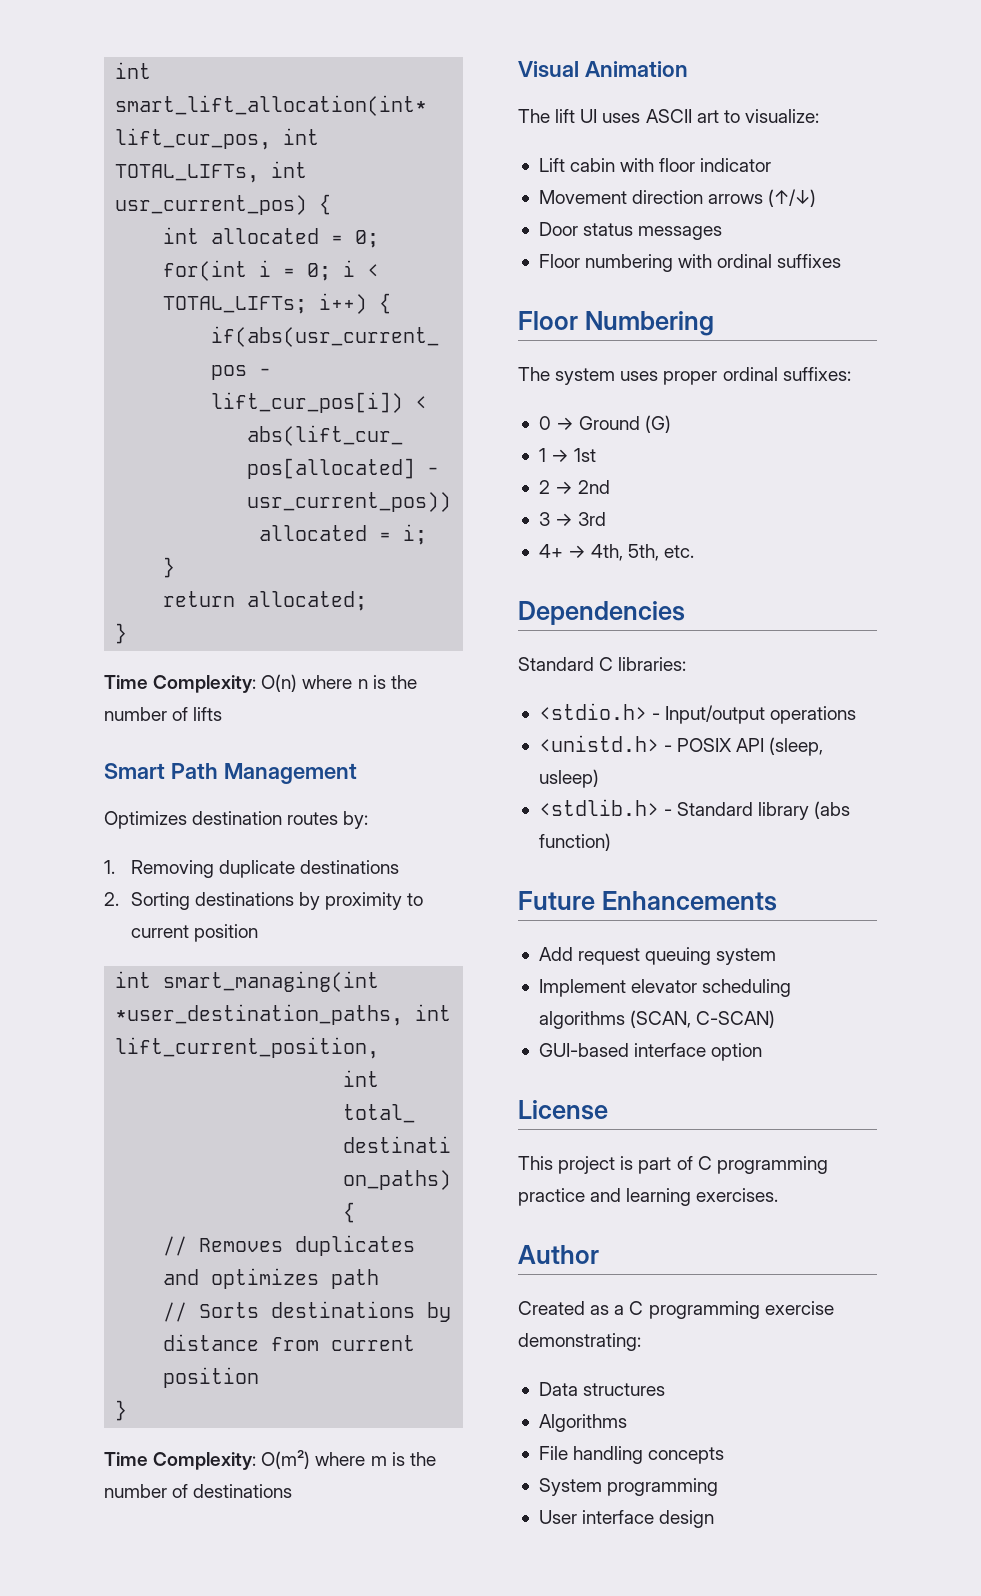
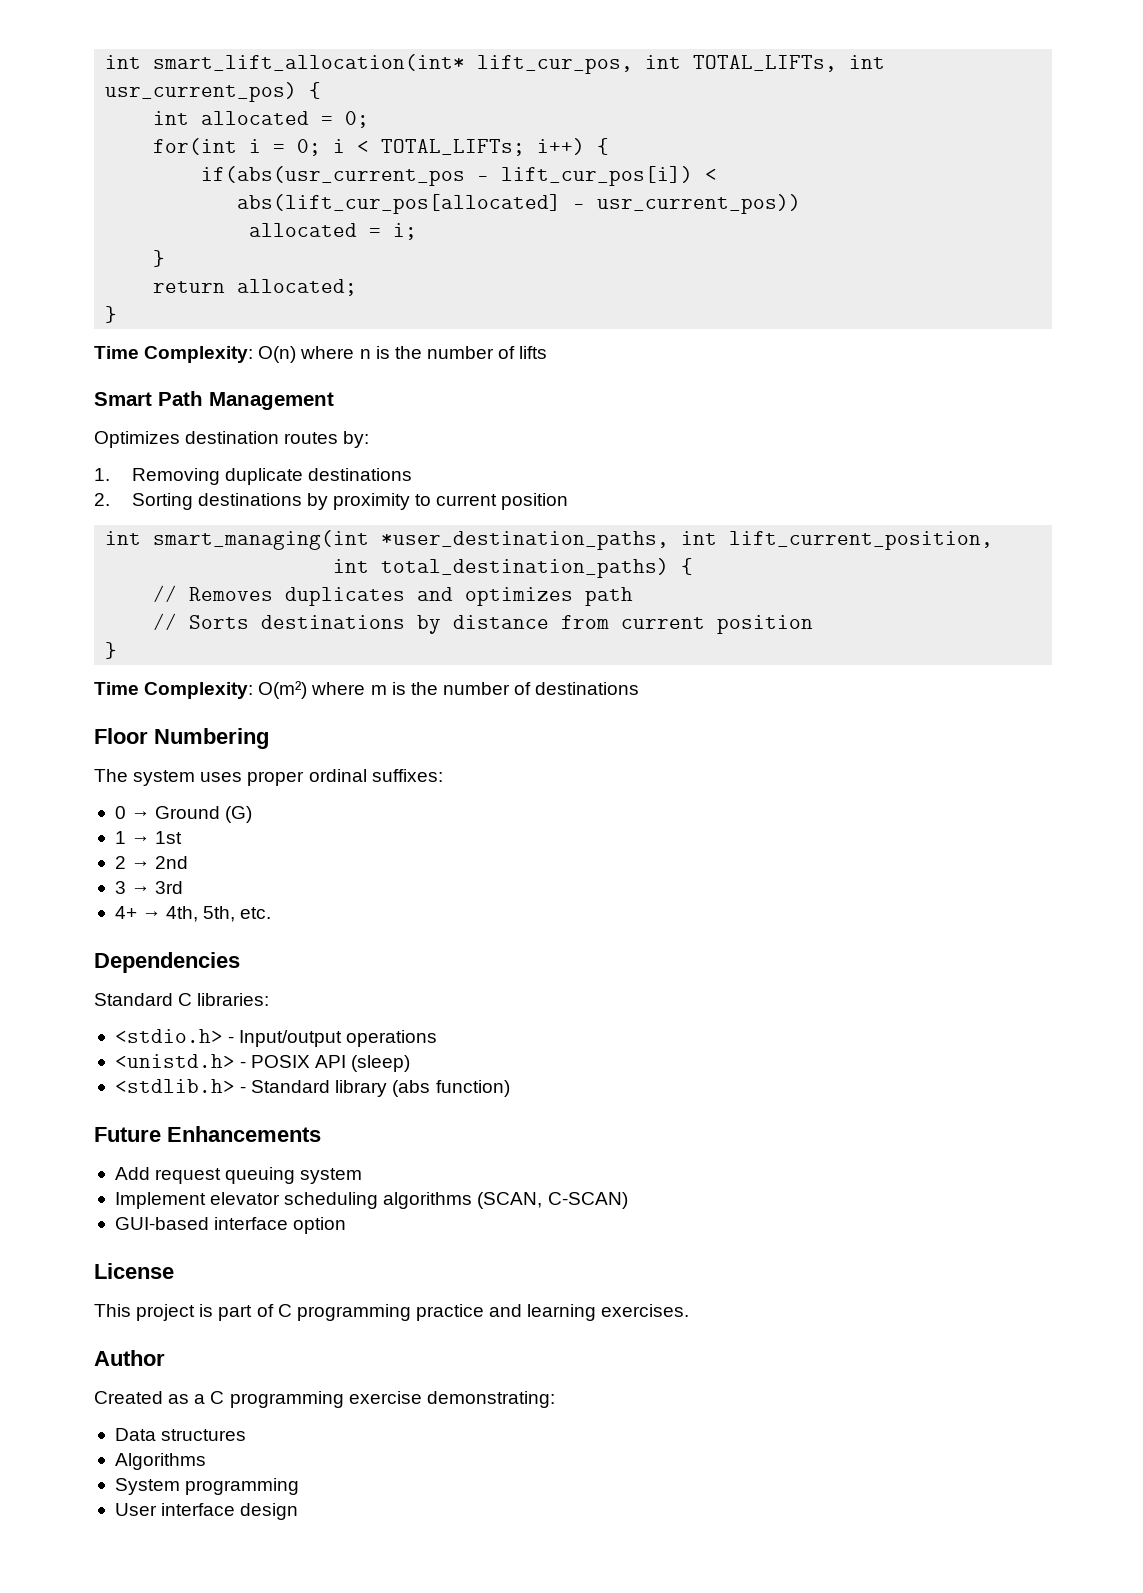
- Visual Animation
- The lift UI uses ASCII art to visualize:
- Lift cabin with floor indicator
- Movement direction arrows (↑/↓)
- Door status messages
- Floor numbering with ordinal suffixes
- <unistd.h> - POSIX API (sleep, usleep)
+ <unistd.h> - POSIX API (sleep)
- File handling concepts

